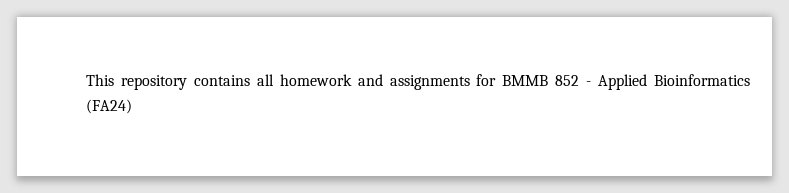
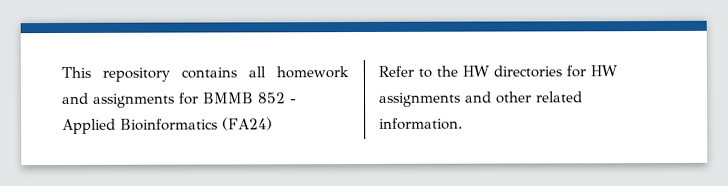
+ Refer to the HW directories for HW assignments and other related information.

